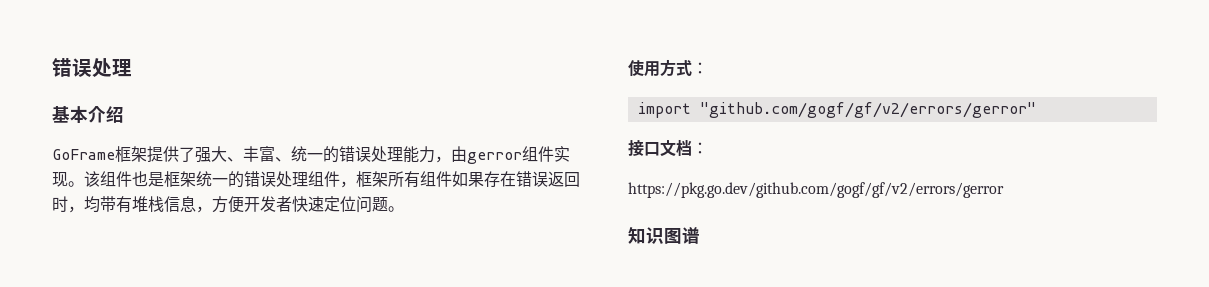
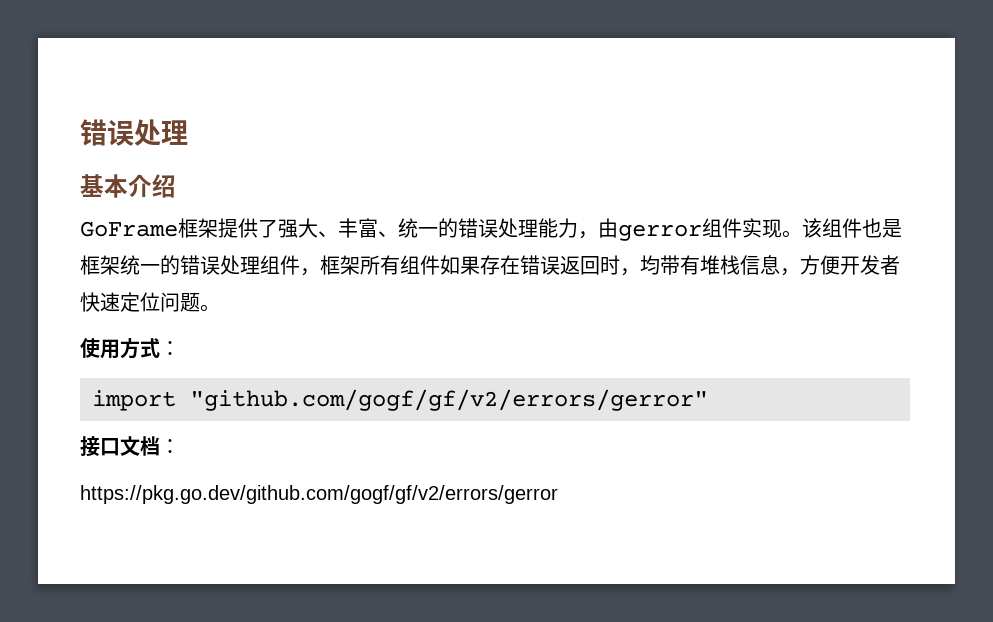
- 知识图谱

